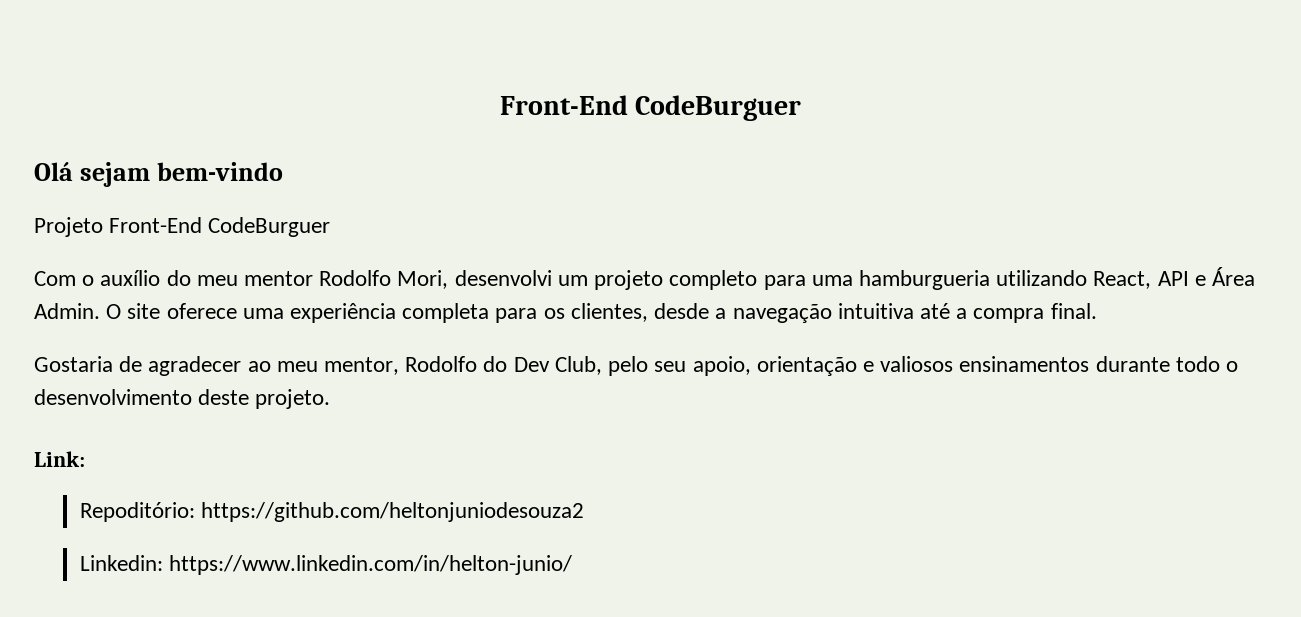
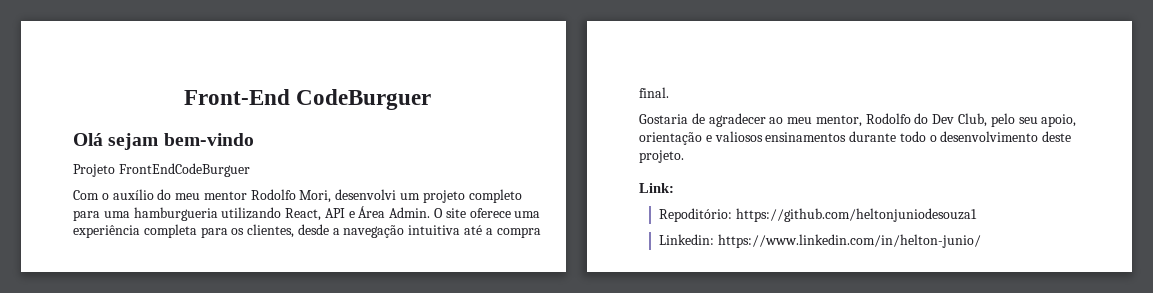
- Projeto Front-End CodeBurguer
+ Projeto FrontEndCodeBurguer
- Repoditório: https://github.com/heltonjuniodesouza2
+ Repoditório: https://github.com/heltonjuniodesouza1

